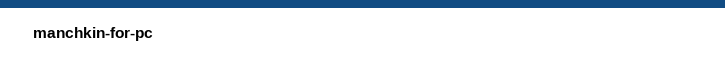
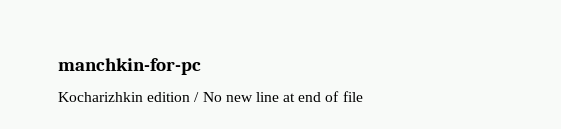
+ Kocharizhkin edition / No new line at end of file

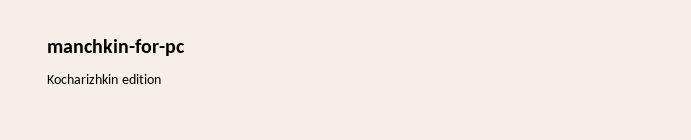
- Kocharizhkin edition / No new line at end of file
+ Kocharizhkin edition

